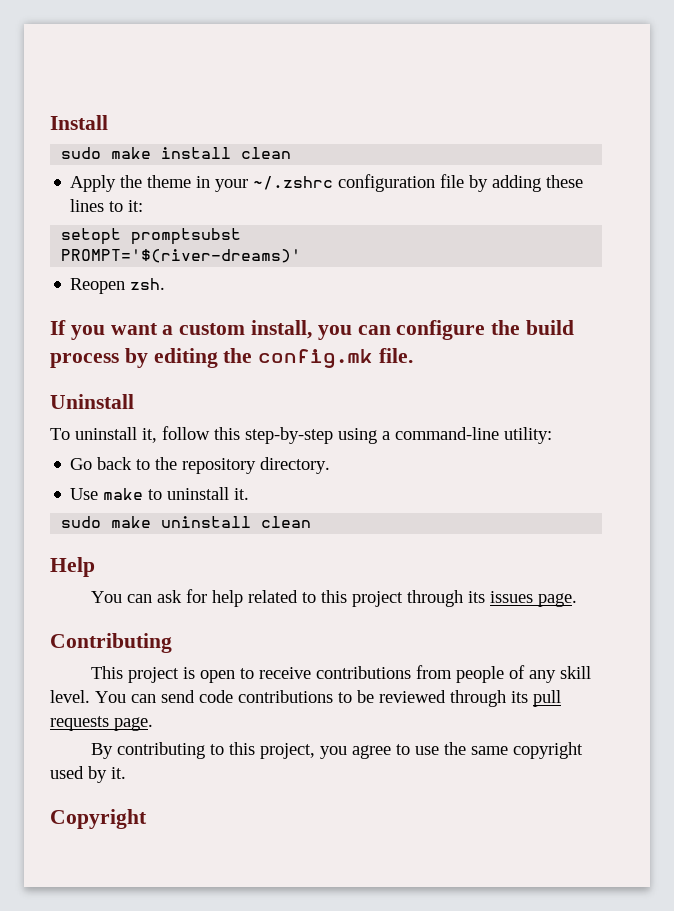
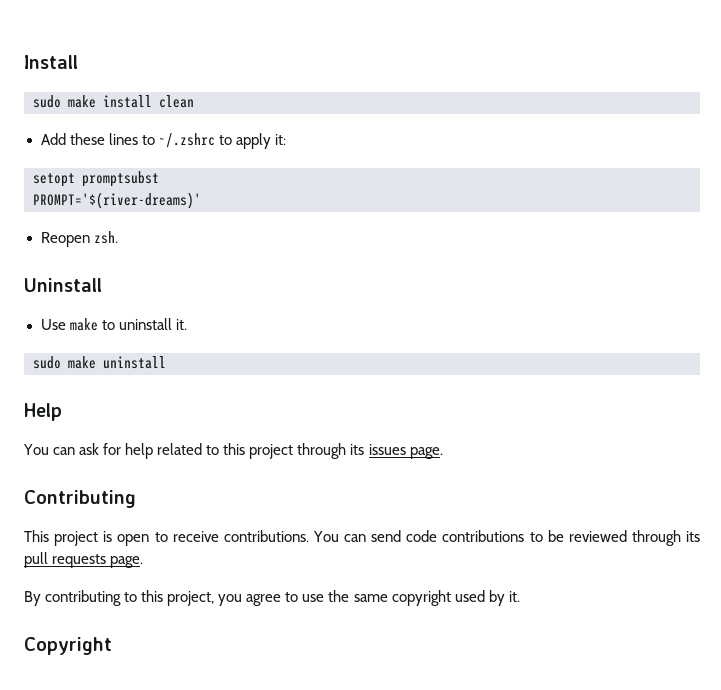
- Apply the theme in your ~/.zshrc configuration file by adding these lines to it:
+ Add these lines to ~/.zshrc to apply it:
- If you want a custom install, you can configure the build process by editing the config.mk file.
  Uninstall
- To uninstall it, follow this step-by-step using a command-line utility:
- Go back to the repository directory.
- sudo make uninstall clean
+ sudo make uninstall
- This project is open to receive contributions from people of any skill level.
+ This project is open to receive contributions.

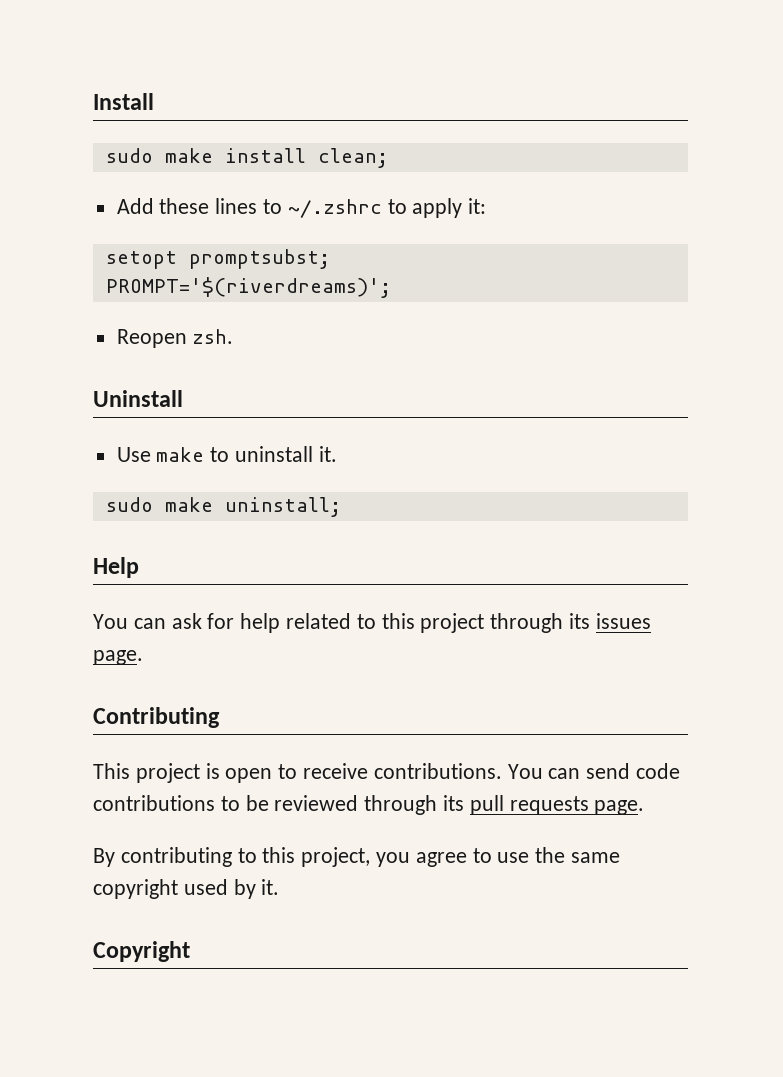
- sudo make install clean
+ sudo make install clean;
- setopt promptsubst
- PROMPT='$(river-dreams)'
+ setopt promptsubst;
+ PROMPT='$(riverdreams)';
- sudo make uninstall
+ sudo make uninstall;

